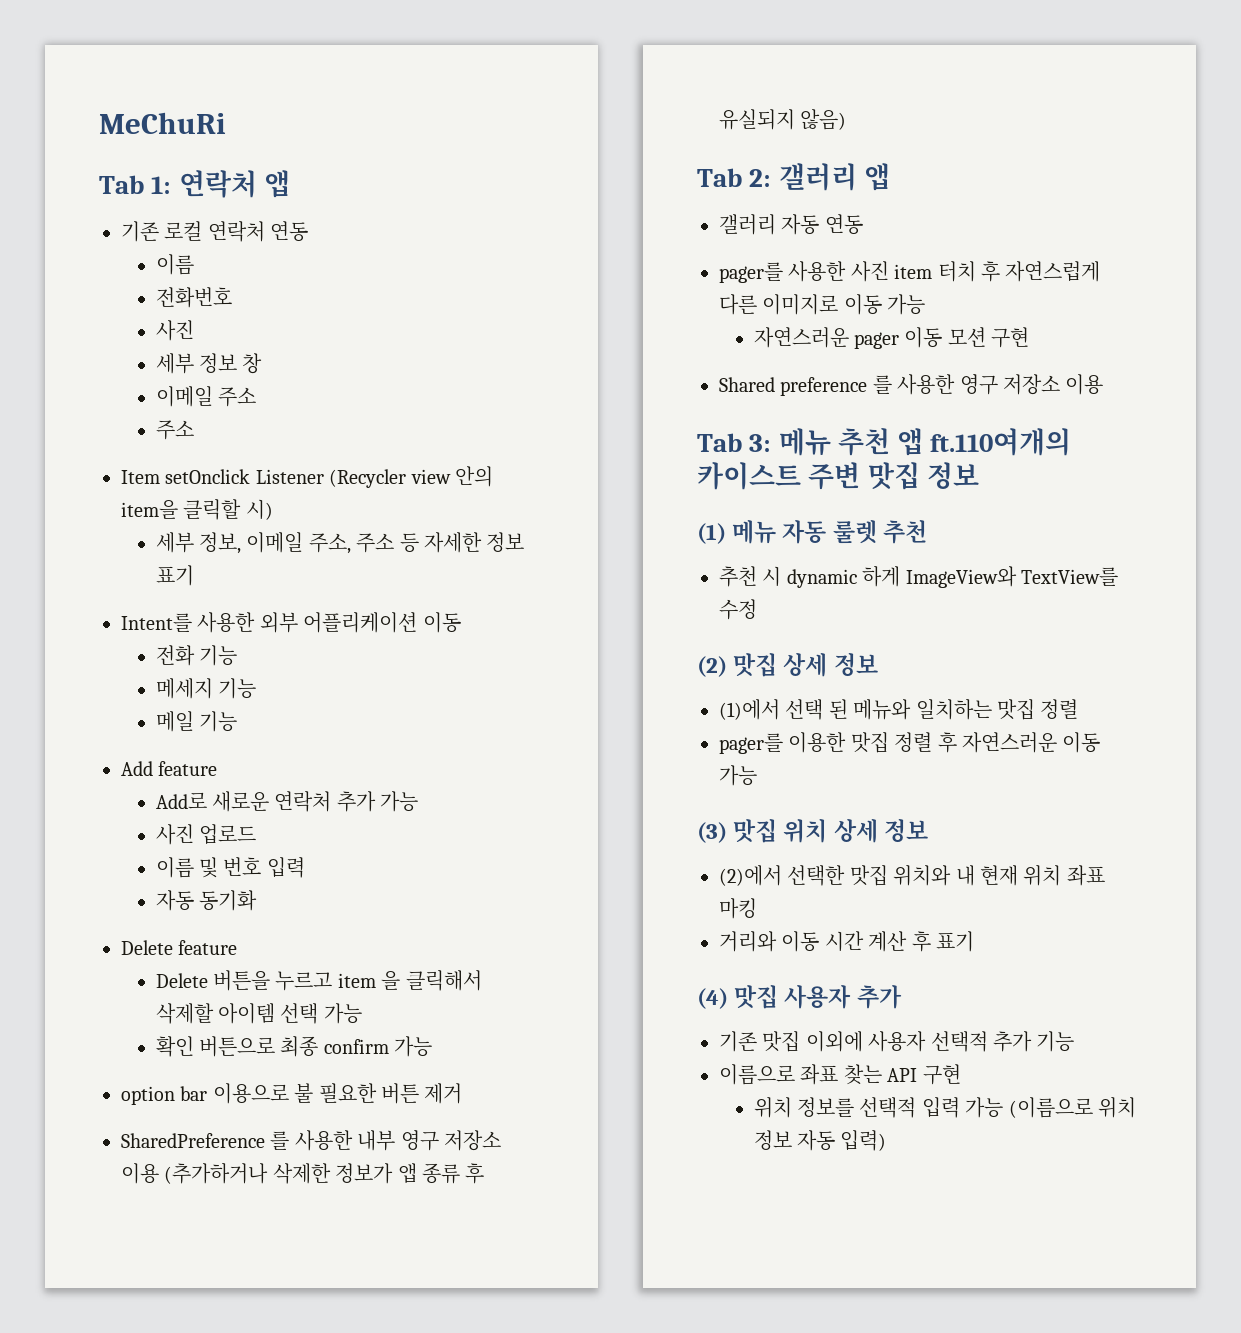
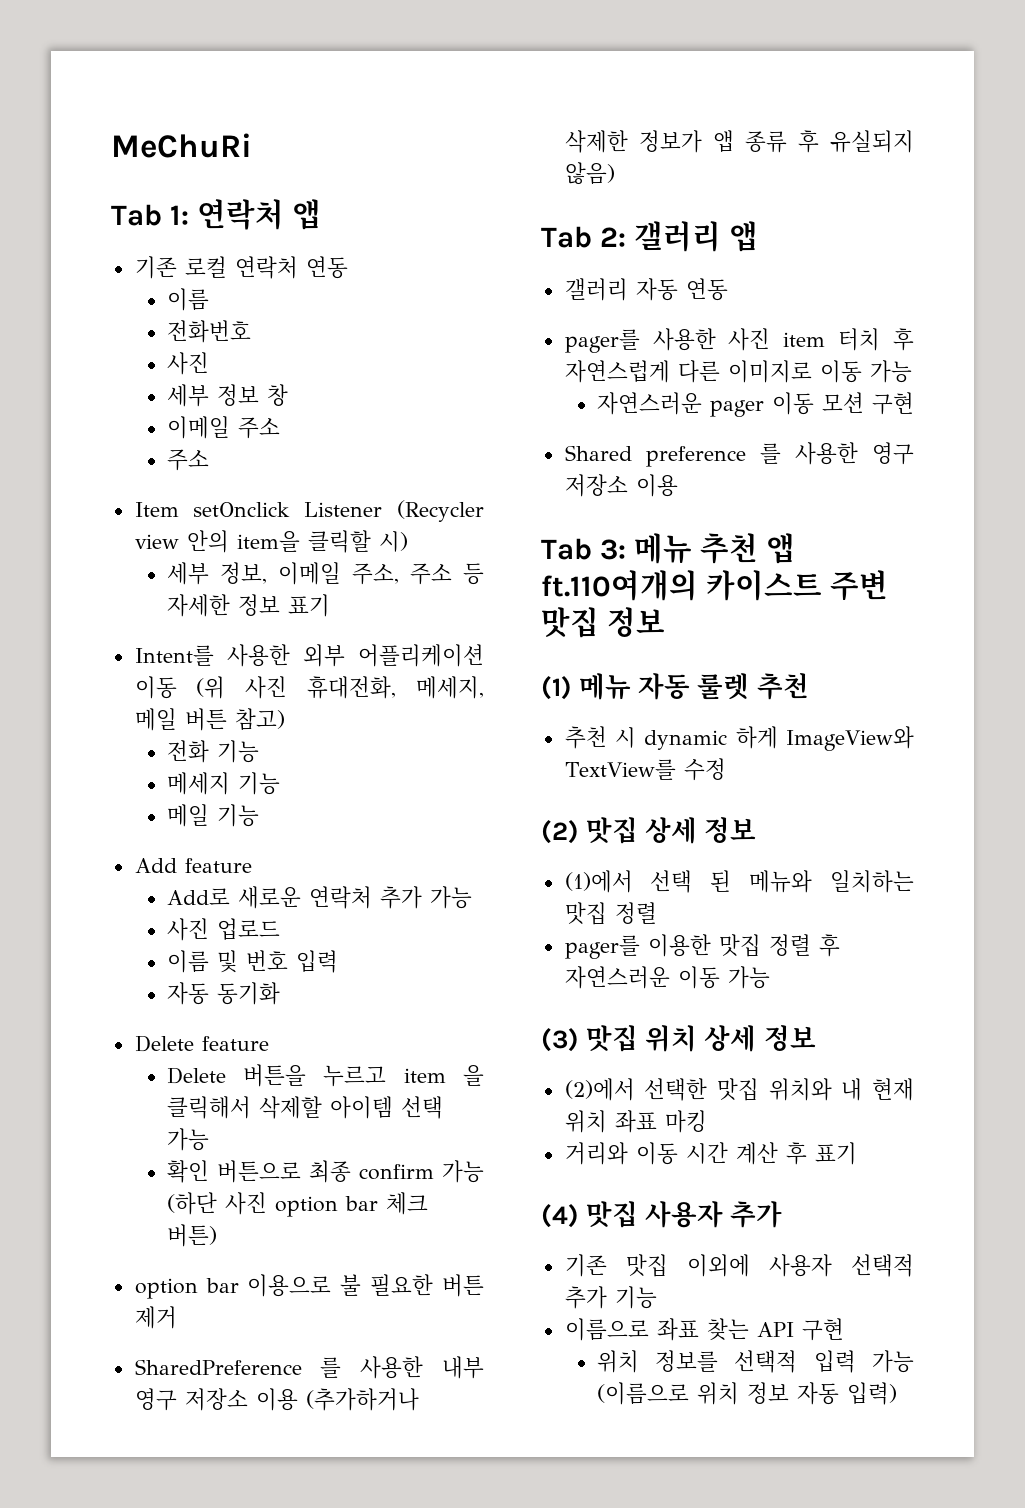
- Intent를 사용한 외부 어플리케이션 이동
+ Intent를 사용한 외부 어플리케이션 이동 (위 사진 휴대전화, 메세지, 메일 버튼 참고)
- 확인 버튼으로 최종 confirm 가능
+ 확인 버튼으로 최종 confirm 가능 (하단 사진 option bar 체크 버튼)

